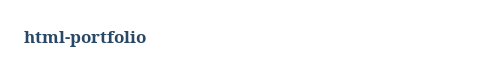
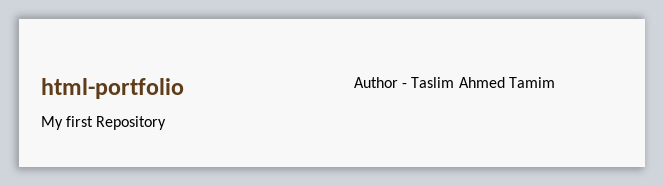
+ My first Repository
+ Author - Taslim Ahmed Tamim

